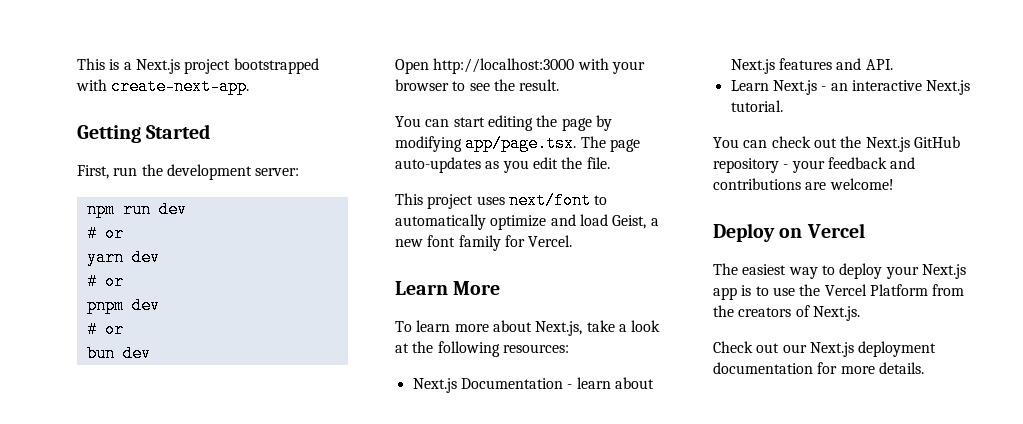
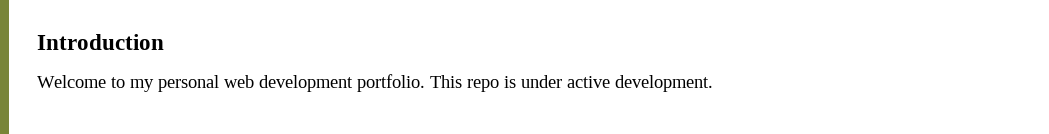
- This is a Next.js project bootstrapped with create-next-app.
- Getting Started
- First, run the development server:
- npm run dev
- # or
- yarn dev
- # or
- pnpm dev
- # or
- bun dev
- Open http://localhost:3000 with your browser to see the result.
- You can start editing the page by modifying app/page.tsx. The page auto-updates as you edit the file.
- This project uses next/font to automatically optimize and load Geist, a new font family for Vercel.
- Learn More
- To learn more about Next.js, take a look at the following resources:
- Next.js Documentation - learn about Next.js features and API.
- Learn Next.js - an interactive Next.js tutorial.
- You can check out the Next.js GitHub repository - your feedback and contributions are welcome!
- Deploy on Vercel
- The easiest way to deploy your Next.js app is to use the Vercel Platform from the creators of Next.js.
- Check out our Next.js deployment documentation for more details.
+ Introduction
+ Welcome to my personal web development portfolio. This repo is under active development.

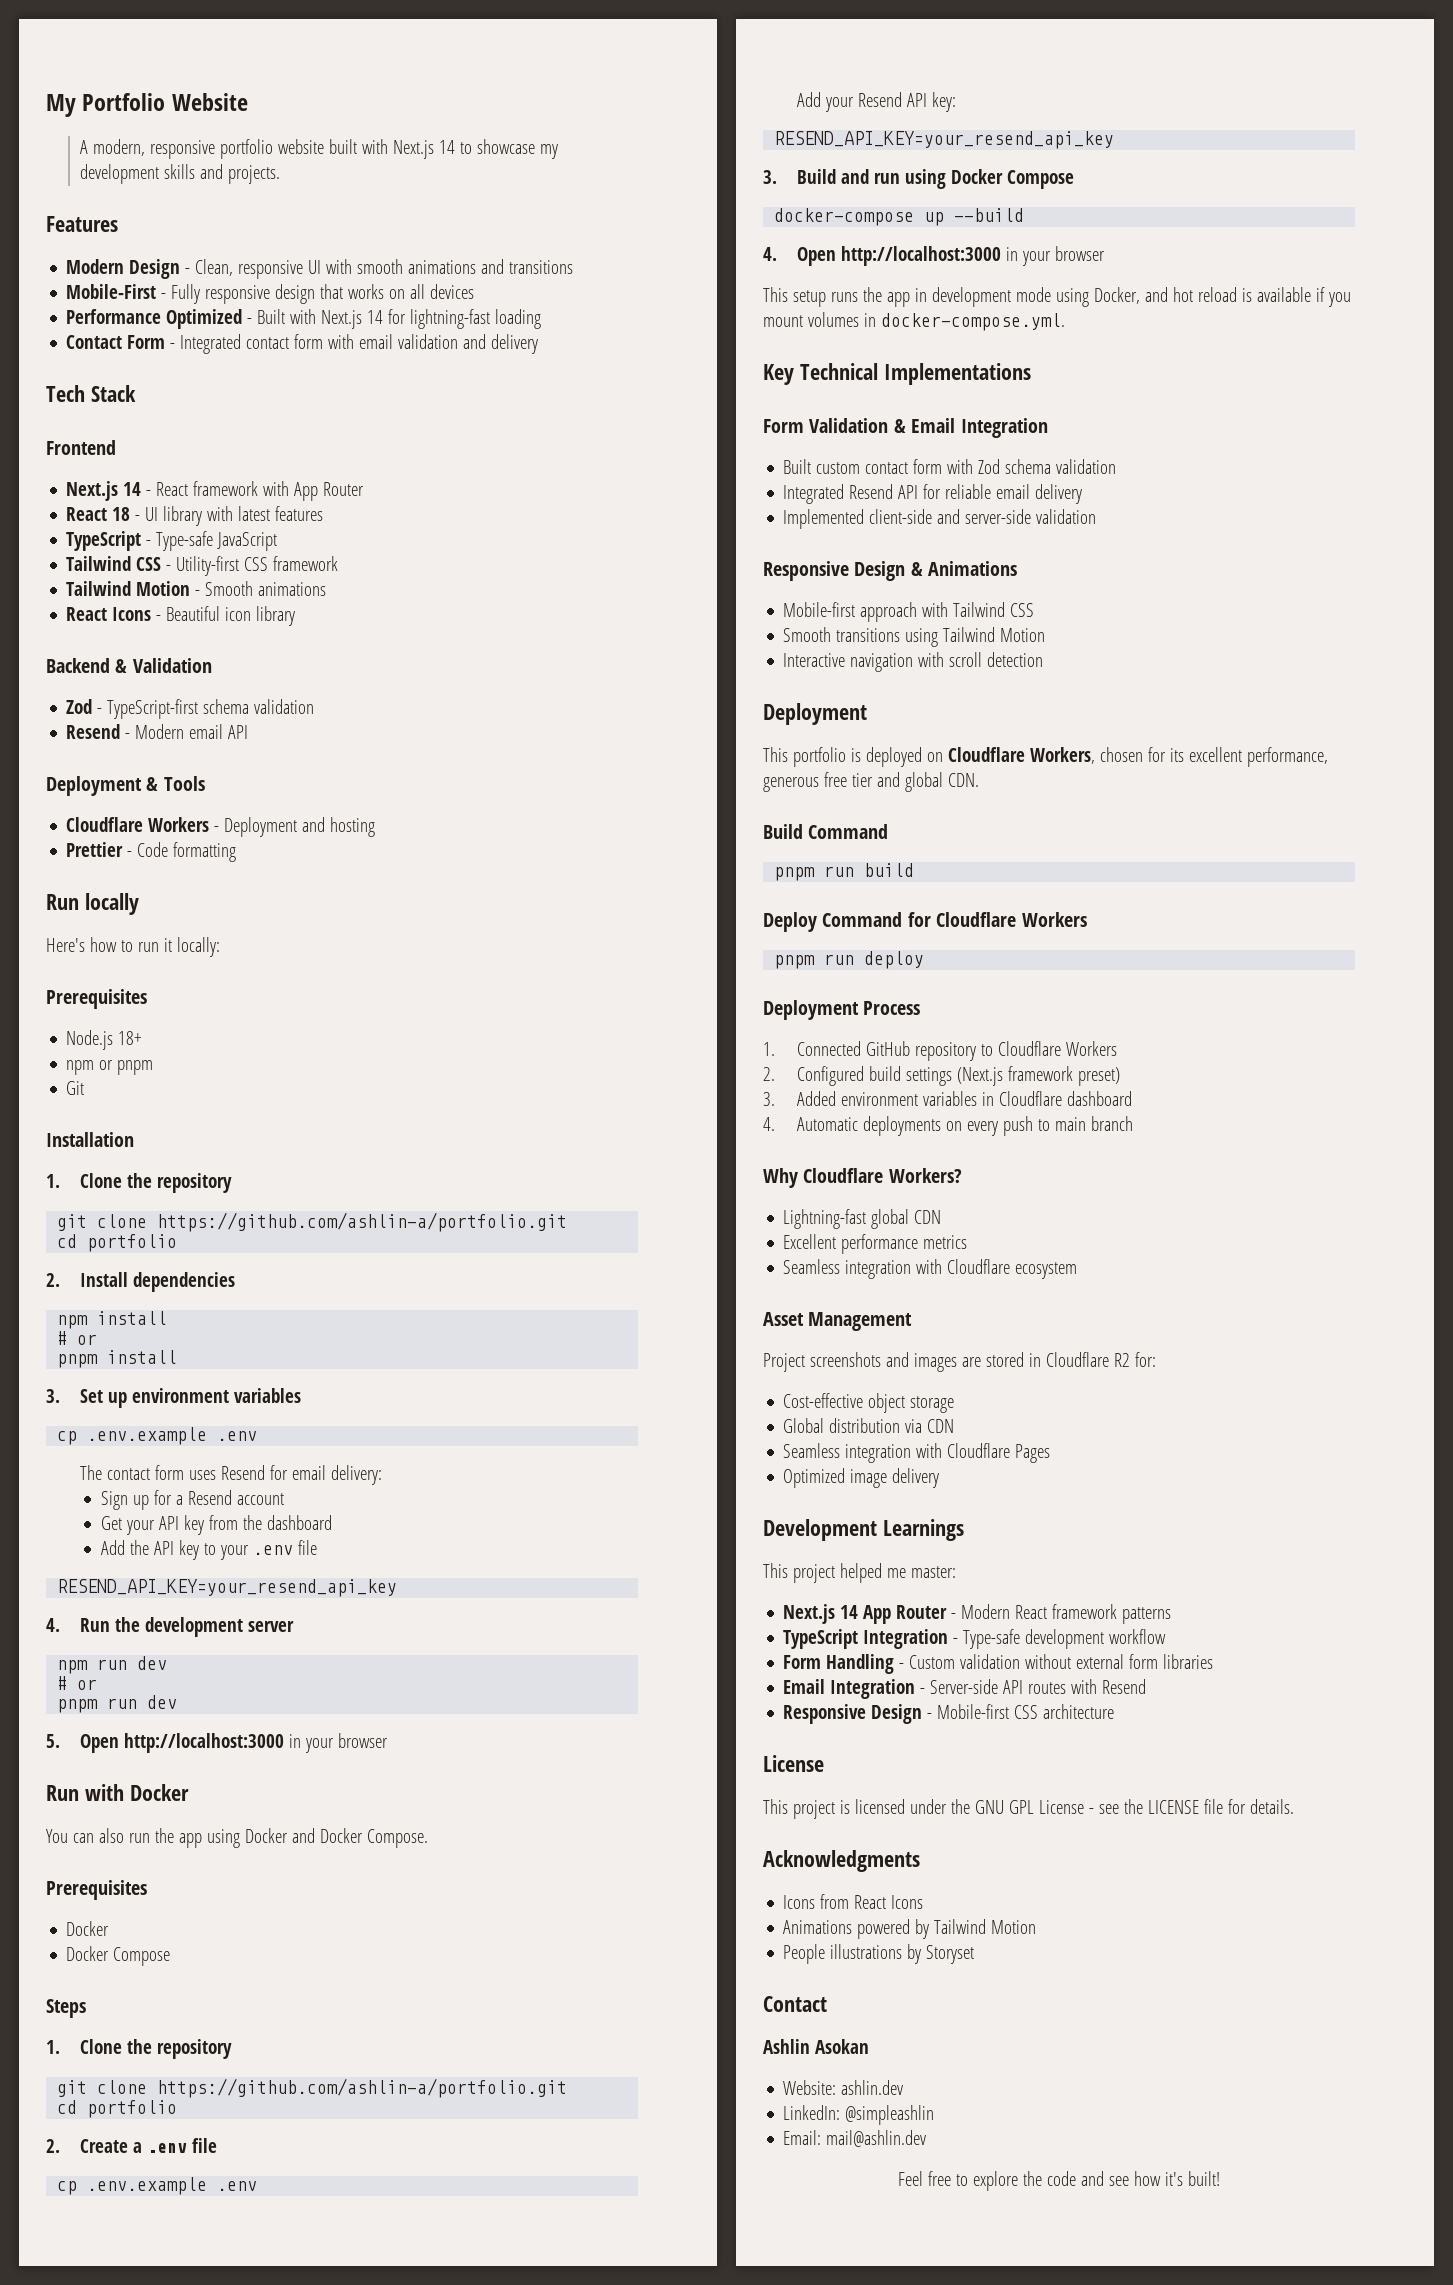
- Introduction
- Welcome to my personal web development portfolio. This repo is under active development.
+ My Portfolio Website
+ A modern, responsive portfolio website built with Next.js 14 to showcase my development skills and projects.
+ Features
+ Modern Design - Clean, responsive UI with smooth animations and transitions
+ Mobile-First - Fully responsive design that works on all devices
+ Performance Optimized - Built with Next.js 14 for lightning-fast loading
+ Contact Form - Integrated contact form with email validation and delivery
+ Tech Stack
+ Frontend
+ Next.js 14 - React framework with App Router
+ React 18 - UI library with latest features
+ TypeScript - Type-safe JavaScript
+ Tailwind CSS - Utility-first CSS framework
+ Tailwind Motion - Smooth animations
+ React Icons - Beautiful icon library
+ Backend & Validation
+ Zod - TypeScript-first schema validation
+ Resend - Modern email API
+ Deployment & Tools
+ Cloudflare Workers - Deployment and hosting
+ Prettier - Code formatting
+ Run locally
+ Here's how to run it locally:
+ Prerequisites
+ Node.js 18+
+ npm or pnpm
+ Git
+ Installation
+ 1. Clone the repository
+ git clone https://github.com/ashlin-a/portfolio.git
+ cd portfolio
+ 2. Install dependencies
+ npm install
+ # or
+ pnpm install
+ 3. Set up environment variables
+ cp .env.example .env
+ The contact form uses Resend for email delivery:
+ Sign up for a Resend account
+ Get your API key from the dashboard
+ Add the API key to your .env file
+ RESEND_API_KEY=your_resend_api_key
+ 4. Run the development server
+ npm run dev
+ # or
+ pnpm run dev
+ 5. Open http://localhost:3000 in your browser
+ Run with Docker
+ You can also run the app using Docker and Docker Compose.
+ Prerequisites
+ Docker
+ Docker Compose
+ Steps
+ 1. Clone the repository
+ git clone https://github.com/ashlin-a/portfolio.git
+ cd portfolio
+ 2. Create a .env file
+ cp .env.example .env
+ Add your Resend API key:
+ RESEND_API_KEY=your_resend_api_key
+ 3. Build and run using Docker Compose
+ docker-compose up --build
+ 4. Open http://localhost:3000 in your browser
+ This setup runs the app in development mode using Docker, and hot reload is available if you mount volumes in docker-compose.yml.
+ Key Technical Implementations
+ Form Validation & Email Integration
+ Built custom contact form with Zod schema validation
+ Integrated Resend API for reliable email delivery
+ Implemented client-side and server-side validation
+ Responsive Design & Animations
+ Mobile-first approach with Tailwind CSS
+ Smooth transitions using Tailwind Motion
+ Interactive navigation with scroll detection
+ Deployment
+ This portfolio is deployed on Cloudflare Workers, chosen for its excellent performance, generous free tier and global CDN.
+ Build Command
+ pnpm run build
+ Deploy Command for Cloudflare Workers
+ pnpm run deploy
+ Deployment Process
+ 1. Connected GitHub repository to Cloudflare Workers
+ 2. Configured build settings (Next.js framework preset)
+ 3. Added environment variables in Cloudflare dashboard
+ 4. Automatic deployments on every push to main branch
+ Why Cloudflare Workers?
+ Lightning-fast global CDN
+ Excellent performance metrics
+ Seamless integration with Cloudflare ecosystem
+ Asset Management
+ Project screenshots and images are stored in Cloudflare R2 for:
+ Cost-effective object storage
+ Global distribution via CDN
+ Seamless integration with Cloudflare Pages
+ Optimized image delivery
+ Development Learnings
+ This project helped me master:
+ Next.js 14 App Router - Modern React framework patterns
+ TypeScript Integration - Type-safe development workflow
+ Form Handling - Custom validation without external form libraries
+ Email Integration - Server-side API routes with Resend
+ Responsive Design - Mobile-first CSS architecture
+ License
+ This project is licensed under the GNU GPL License - see the LICENSE file for details.
+ Acknowledgments
+ Icons from React Icons
+ Animations powered by Tailwind Motion
+ People illustrations by Storyset
+ Contact
+ Ashlin Asokan
+ Website: ashlin.dev
+ LinkedIn: @simpleashlin
+ Email: mail@ashlin.dev
+ Feel free to explore the code and see how it's built!

